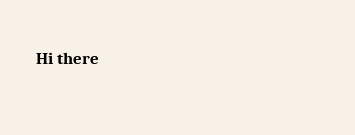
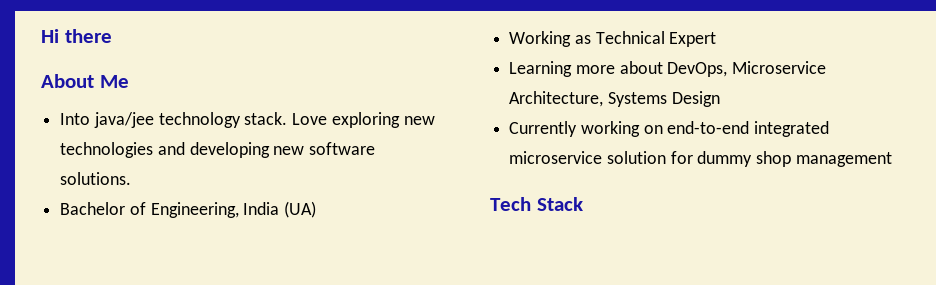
+ About Me
+ Into java/jee technology stack. Love exploring new technologies and developing new software solutions.
+ Bachelor of Engineering, India (UA)
+ Working as Technical Expert
+ Learning more about DevOps, Microservice Architecture, Systems Design
+ Currently working on end-to-end integrated microservice solution for dummy shop management
+ Tech Stack

